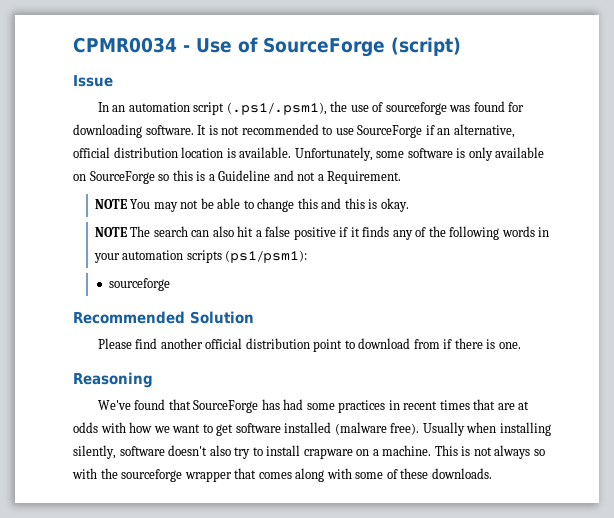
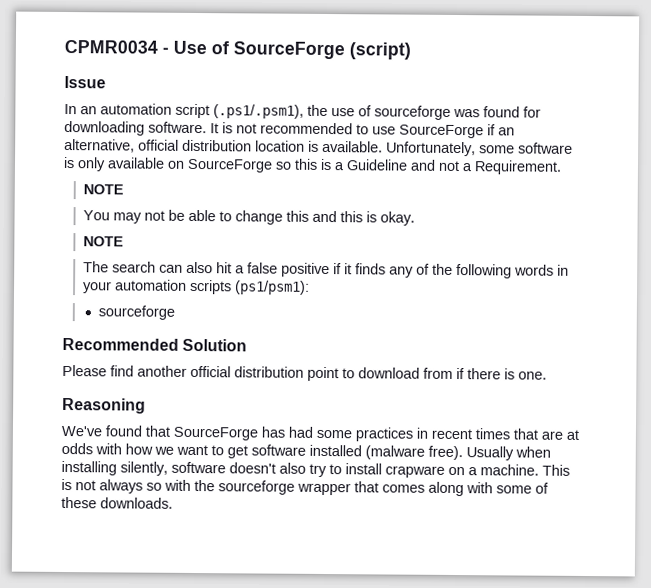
  Unfortunately, some software is only available on SourceForge so this is a Guideline and not a Requirement.
- NOTE You may not be able to change this and this is okay.
- NOTE The search can also hit a false positive if it finds any of the following words in your automation scripts (ps1/psm1):
+ NOTE
+ You may not be able to change this and this is okay.
+ NOTE
+ The search can also hit a false positive if it finds any of the following words in your automation scripts (ps1/psm1):

